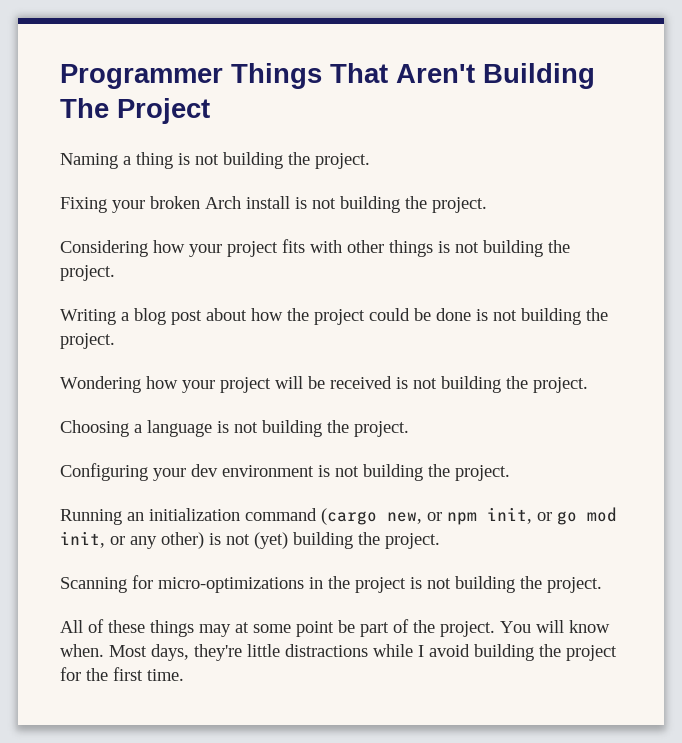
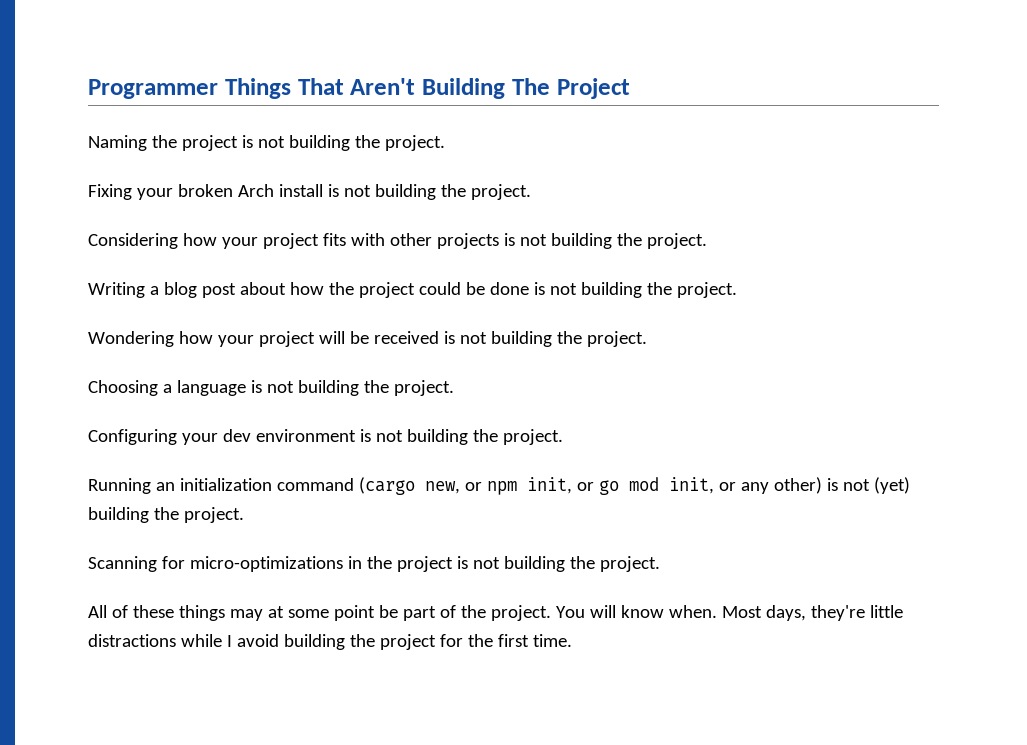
- Naming a thing is not building the project.
+ Naming the project is not building the project.
- Considering how your project fits with other things is not building the project.
+ Considering how your project fits with other projects is not building the project.

